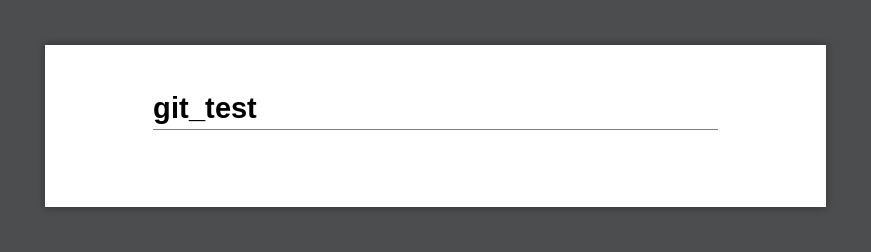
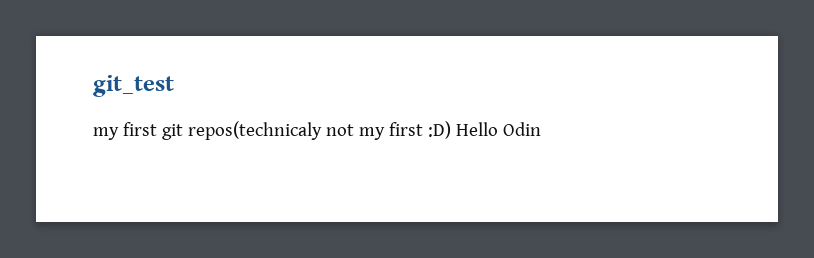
+ my first git repos(technicaly not my first :D) Hello Odin

